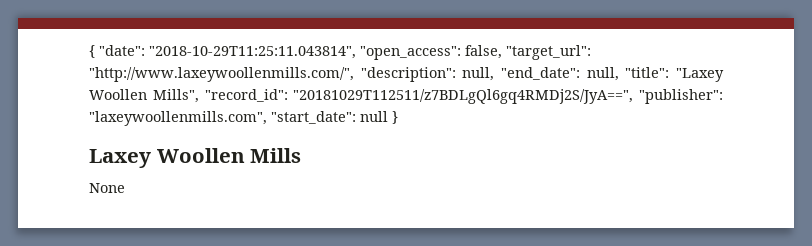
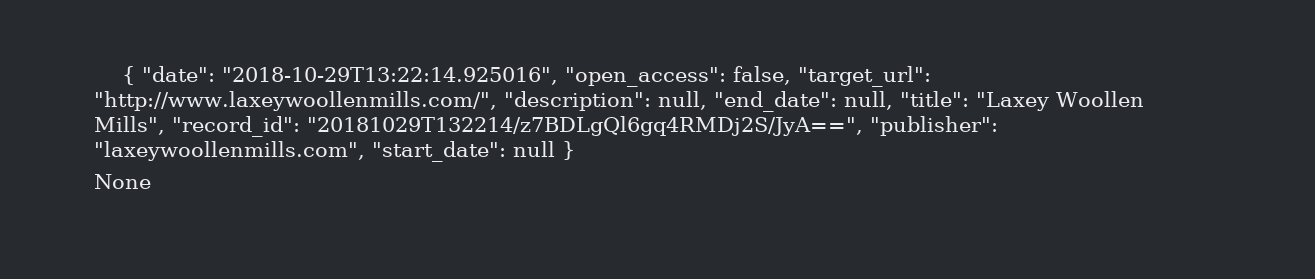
- { "date": "2018-10-29T11:25:11.043814", "open_access": false, "target_url": "http://www.laxeywoollenmills.com/", "description": null, "end_date": null, "title": "Laxey Woollen Mills", "record_id": "20181029T112511/z7BDLgQl6gq4RMDj2S/JyA==", "publisher": "laxeywoollenmills.com", "start_date": null }
+ { "date": "2018-10-29T13:22:14.925016", "open_access": false, "target_url": "http://www.laxeywoollenmills.com/", "description": null, "end_date": null, "title": "Laxey Woollen Mills", "record_id": "20181029T132214/z7BDLgQl6gq4RMDj2S/JyA==", "publisher": "laxeywoollenmills.com", "start_date": null }
- Laxey Woollen Mills

